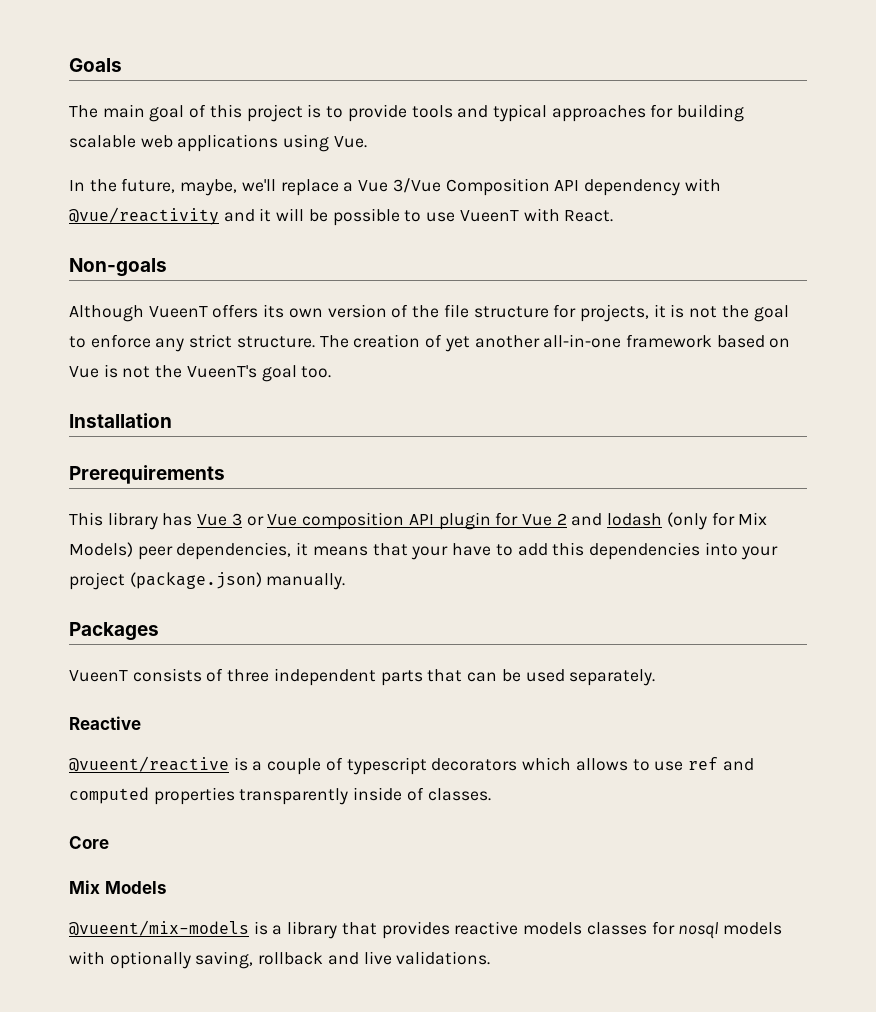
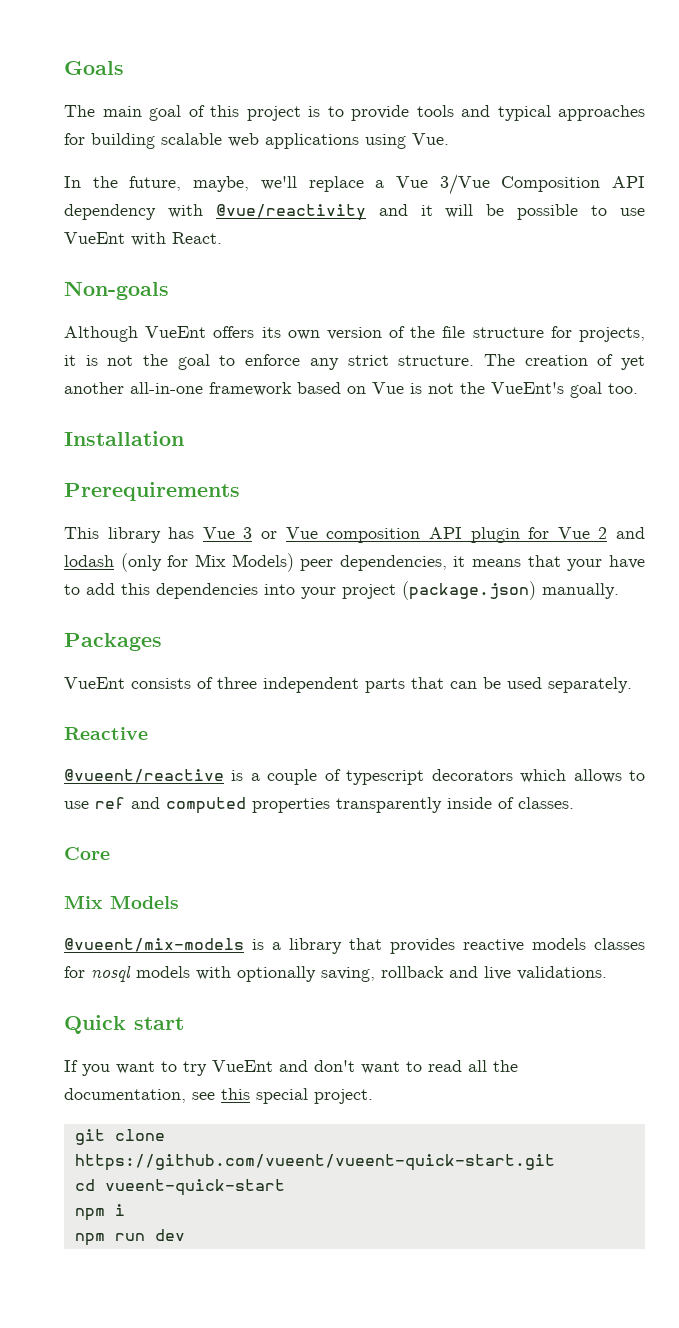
- In the future, maybe, we'll replace a Vue 3/Vue Composition API dependency with @vue/reactivity and it will be possible to use VueenT with React.
+ In the future, maybe, we'll replace a Vue 3/Vue Composition API dependency with @vue/reactivity and it will be possible to use VueEnt with React.
- Although VueenT offers its own version of the file structure for projects, it is not the goal to enforce any strict structure.
+ Although VueEnt offers its own version of the file structure for projects, it is not the goal to enforce any strict structure.
- The creation of yet another all-in-one framework based on Vue is not the VueenT's goal too.
+ The creation of yet another all-in-one framework based on Vue is not the VueEnt's goal too.
- VueenT consists of three independent parts that can be used separately.
+ VueEnt consists of three independent parts that can be used separately.
+ Quick start
+ If you want to try VueEnt and don't want to read all the documentation, see this special project.
+ git clone https://github.com/vueent/vueent-quick-start.git
+ cd vueent-quick-start
+ npm i
+ npm run dev

